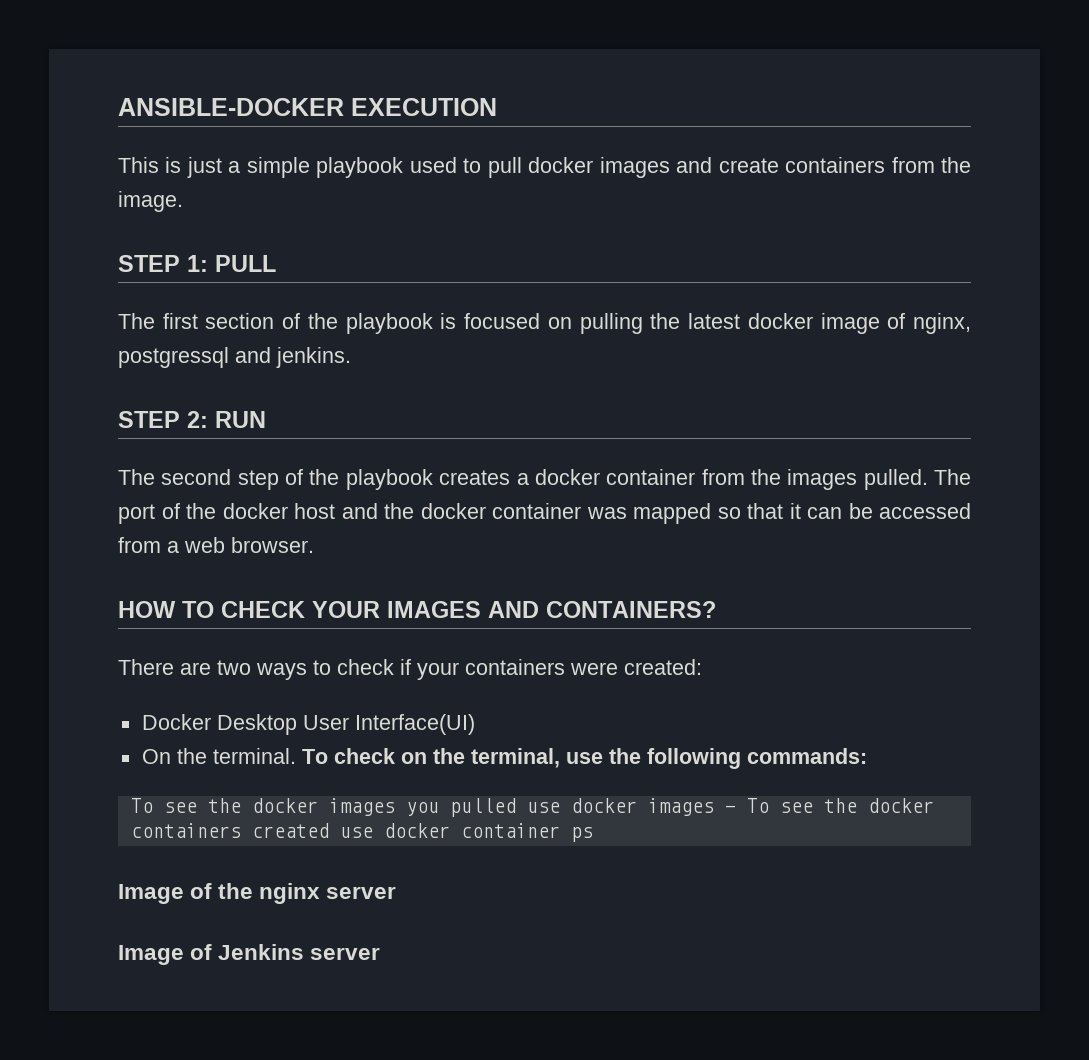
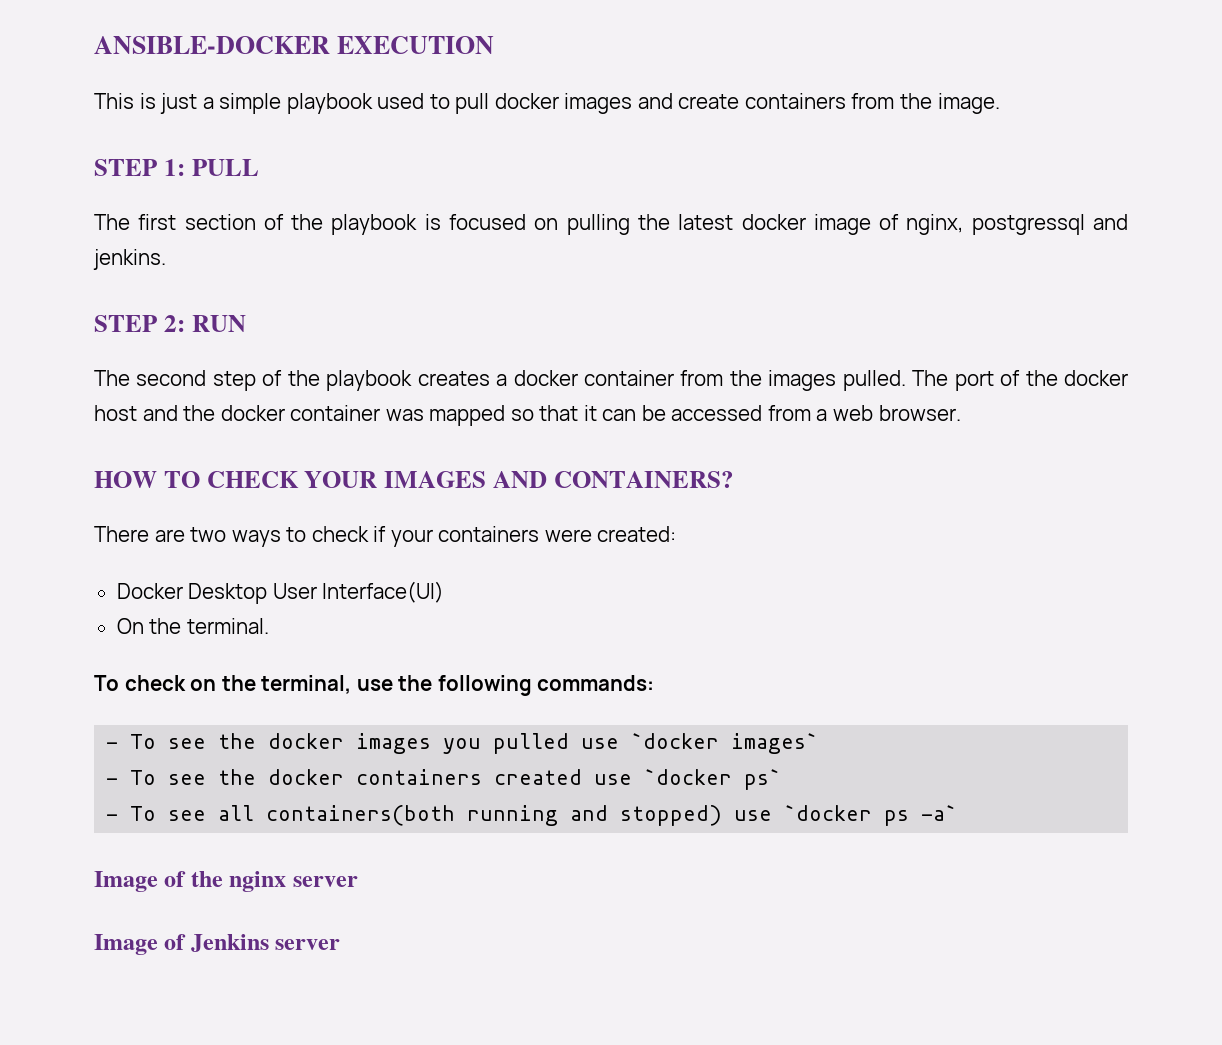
- On the terminal. To check on the terminal, use the following commands:
+ On the terminal.
+ To check on the terminal, use the following commands:
- To see the docker images you pulled use docker images - To see the docker containers created use docker container ps
+ - To see the docker images you pulled use `docker images`
+ - To see the docker containers created use `docker ps`
+ - To see all containers(both running and stopped) use `docker ps -a`

